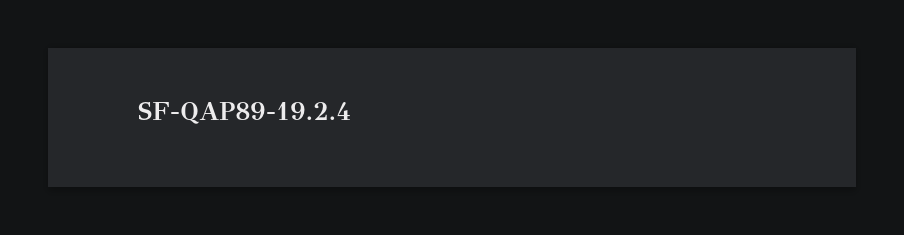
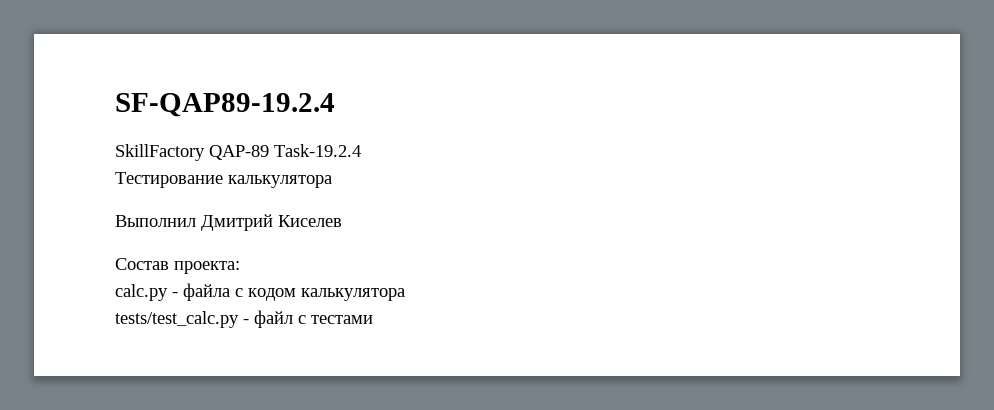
+ SkillFactory QAP-89 Task-19.2.4
+ Тестирование калькулятора
+ Выполнил Дмитрий Киселев
+ Состав проекта:
+ calc.py - файла с кодом калькулятора
+ tests/test_calc.py - файл с тестами

